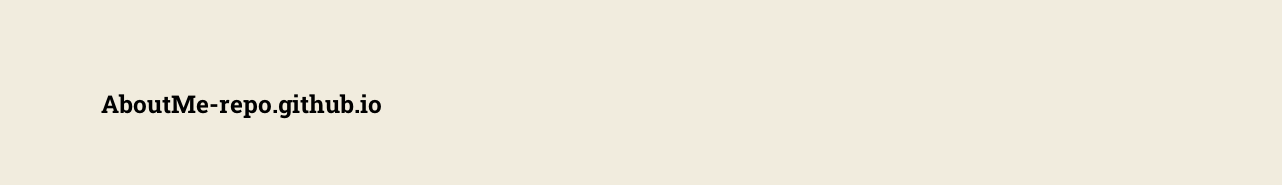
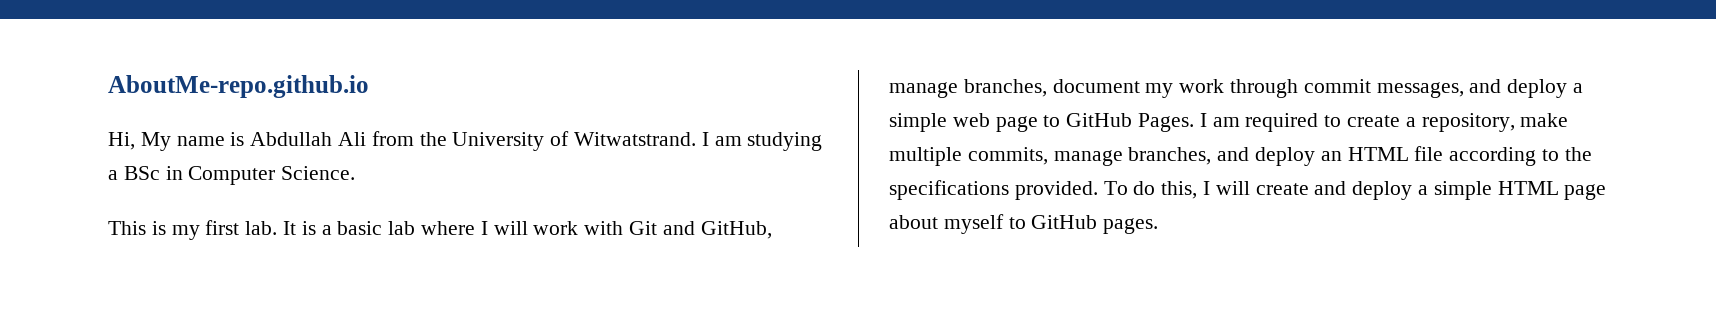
+ Hi, My name is Abdullah Ali from the University of Witwatstrand. I am studying a BSc in Computer Science.
+ This is my first lab. It is a basic lab where I will work with Git and GitHub, manage branches, document my work through commit messages, and deploy a simple web page to GitHub Pages. I am required to create a repository, make multiple commits, manage branches, and deploy an HTML file according to the specifications provided. To do this, I will create and deploy a simple HTML page about myself to GitHub pages.

